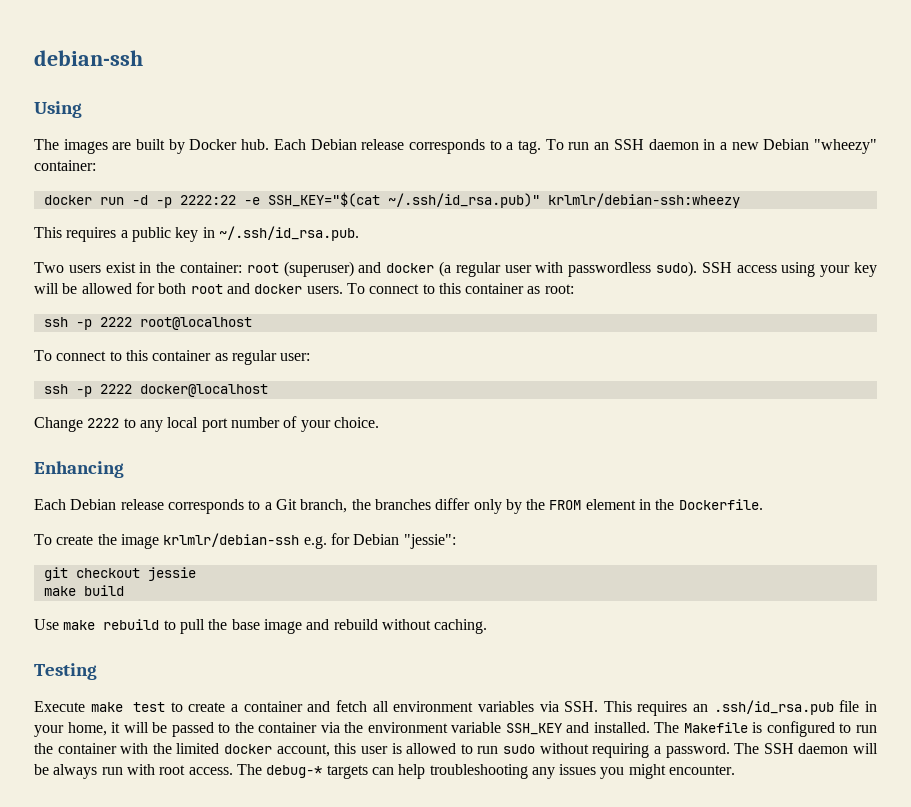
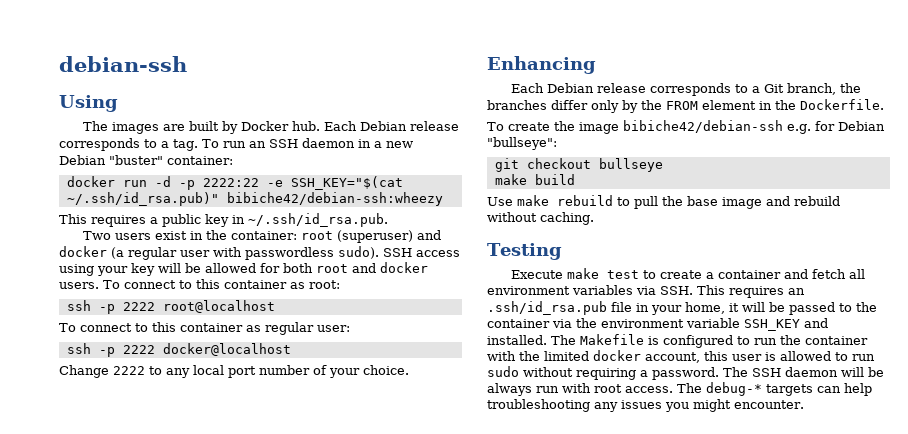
- To run an SSH daemon in a new Debian "wheezy" container:
+ To run an SSH daemon in a new Debian "buster" container:
- docker run -d -p 2222:22 -e SSH_KEY="$(cat ~/.ssh/id_rsa.pub)" krlmlr/debian-ssh:wheezy
+ docker run -d -p 2222:22 -e SSH_KEY="$(cat ~/.ssh/id_rsa.pub)" bibiche42/debian-ssh:wheezy
- To create the image krlmlr/debian-ssh e.g. for Debian "jessie":
+ To create the image bibiche42/debian-ssh e.g. for Debian "bullseye":
- git checkout jessie
+ git checkout bullseye

